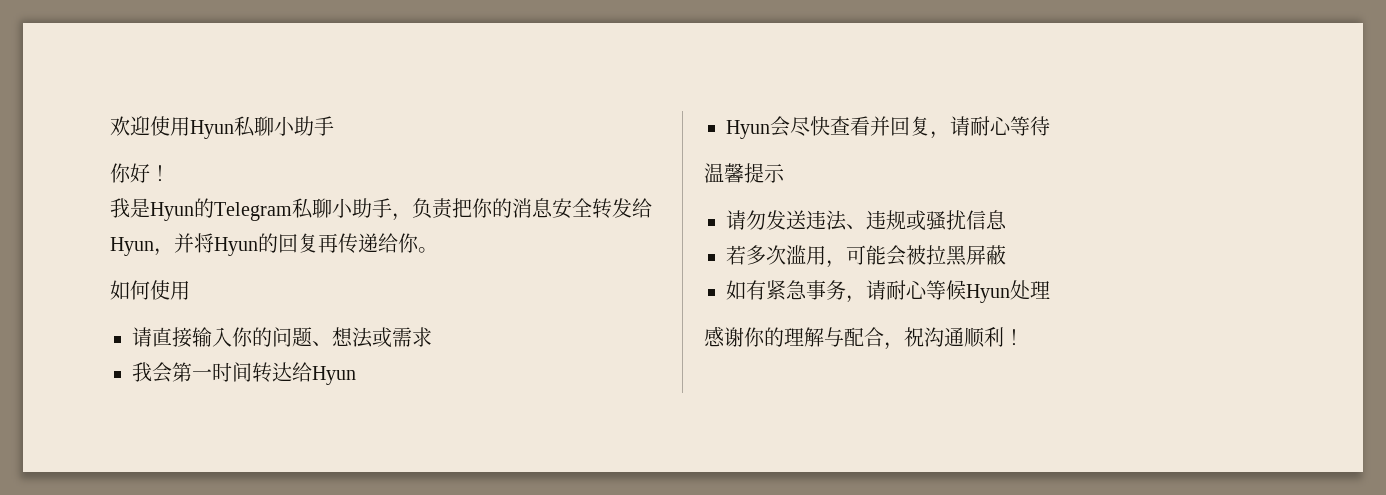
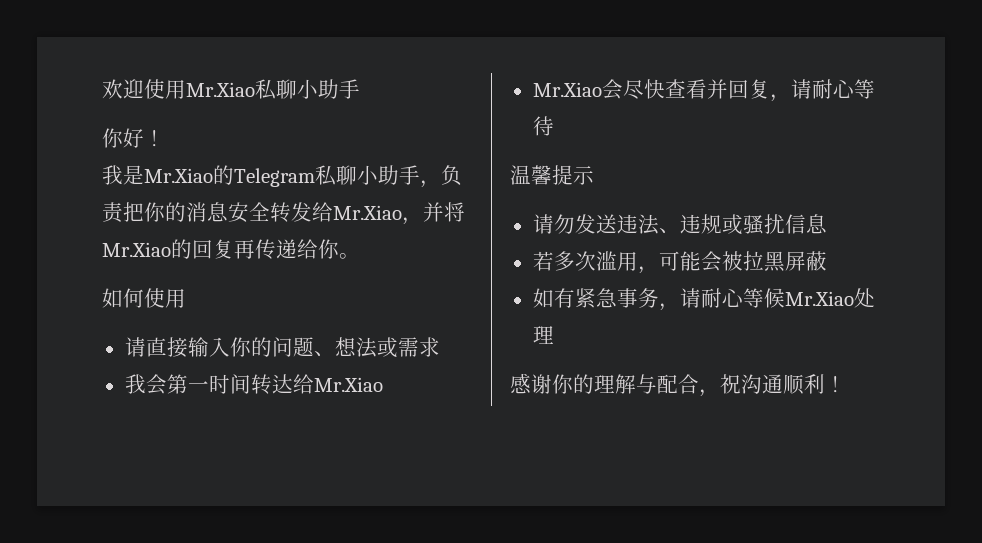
- 欢迎使用Hyun私聊小助手
+ 欢迎使用Mr.Xiao私聊小助手
- 我是Hyun的Telegram私聊小助手，负责把你的消息安全转发给Hyun，并将Hyun的回复再传递给你。
+ 我是Mr.Xiao的Telegram私聊小助手，负责把你的消息安全转发给Mr.Xiao，并将Mr.Xiao的回复再传递给你。
- 我会第一时间转达给Hyun
- Hyun会尽快查看并回复，请耐心等待
+ 我会第一时间转达给Mr.Xiao
+ Mr.Xiao会尽快查看并回复，请耐心等待
- 如有紧急事务，请耐心等候Hyun处理
+ 如有紧急事务，请耐心等候Mr.Xiao处理

